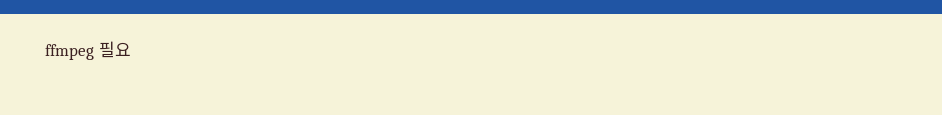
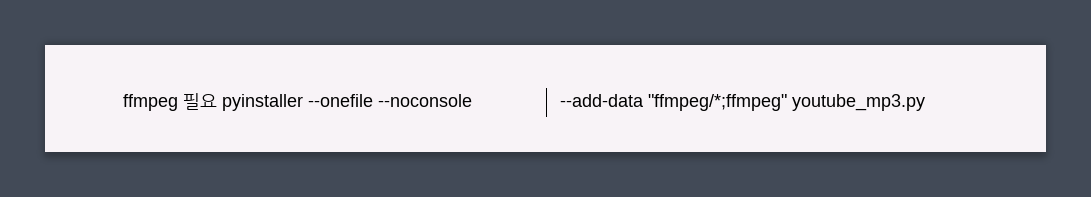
- ffmpeg 필요
+ ffmpeg 필요 pyinstaller --onefile --noconsole --add-data "ffmpeg/*;ffmpeg" youtube_mp3.py

